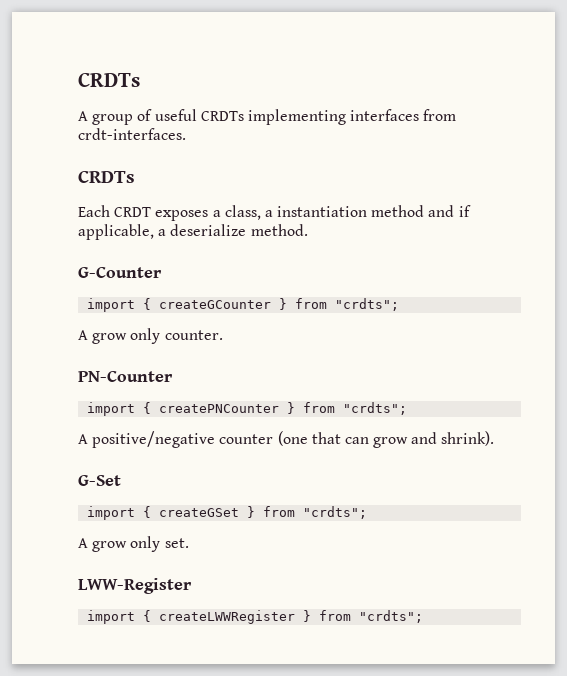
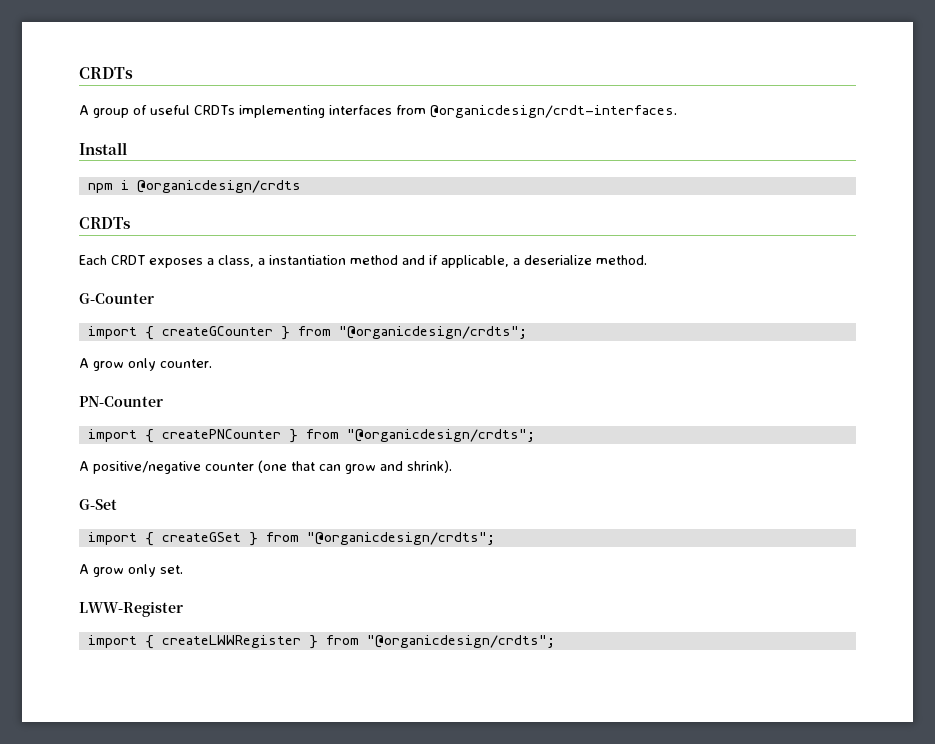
- A group of useful CRDTs implementing interfaces from crdt-interfaces.
+ A group of useful CRDTs implementing interfaces from @organicdesign/crdt-interfaces.
+ Install
+ npm i @organicdesign/crdts
- import { createGCounter } from "crdts";
+ import { createGCounter } from "@organicdesign/crdts";
- import { createPNCounter } from "crdts";
+ import { createPNCounter } from "@organicdesign/crdts";
- import { createGSet } from "crdts";
+ import { createGSet } from "@organicdesign/crdts";
- import { createLWWRegister } from "crdts";
+ import { createLWWRegister } from "@organicdesign/crdts";

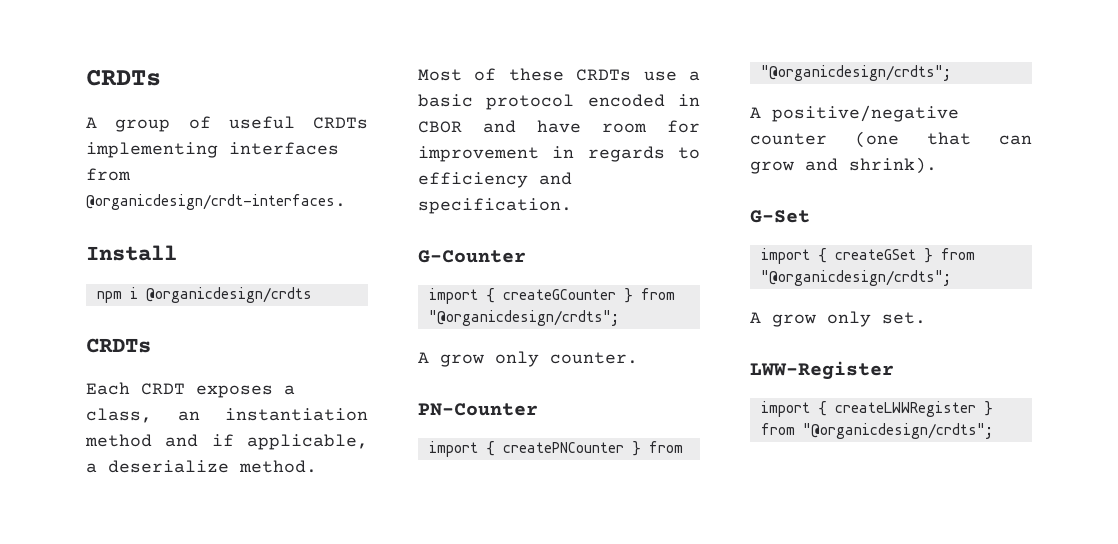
- Each CRDT exposes a class, a instantiation method and if applicable, a deserialize method.
+ Each CRDT exposes a class, an instantiation method and if applicable, a deserialize method. Most of these CRDTs use a basic protocol encoded in CBOR and have room for improvement in regards to efficiency and specification.

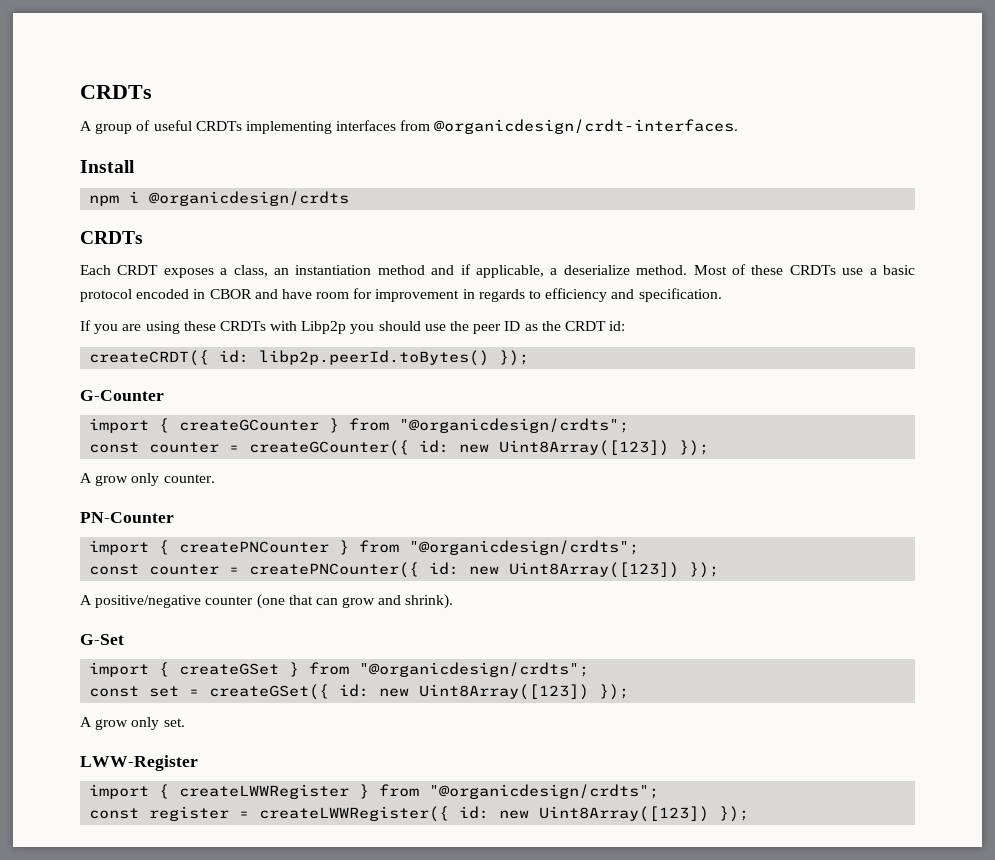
+ If you are using these CRDTs with Libp2p you should use the peer ID as the CRDT id:
+ createCRDT({ id: libp2p.peerId.toBytes() });
+ const counter = createGCounter({ id: new Uint8Array([123]) });
+ const counter = createPNCounter({ id: new Uint8Array([123]) });
+ const set = createGSet({ id: new Uint8Array([123]) });
+ const register = createLWWRegister({ id: new Uint8Array([123]) });

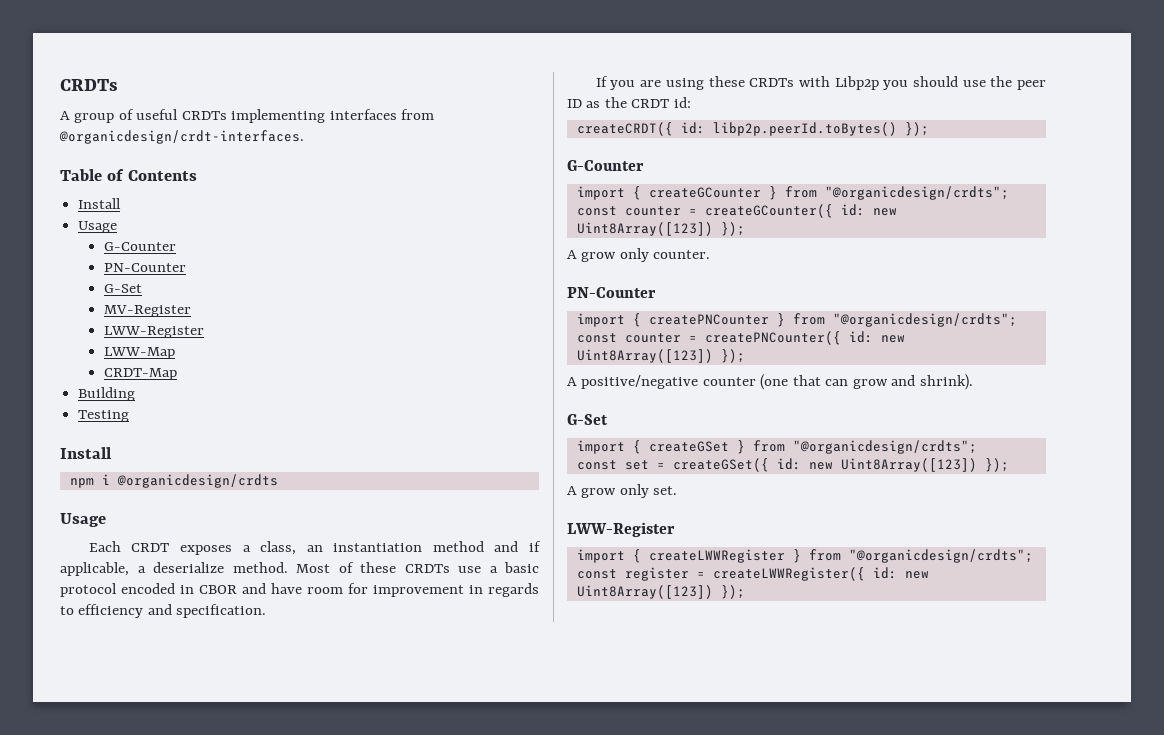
+ Table of Contents
+ Install
+ Usage
+ G-Counter
+ PN-Counter
+ G-Set
+ MV-Register
+ LWW-Register
+ LWW-Map
+ CRDT-Map
+ Building
+ Testing
  npm i @organicdesign/crdts
- CRDTs
+ Usage

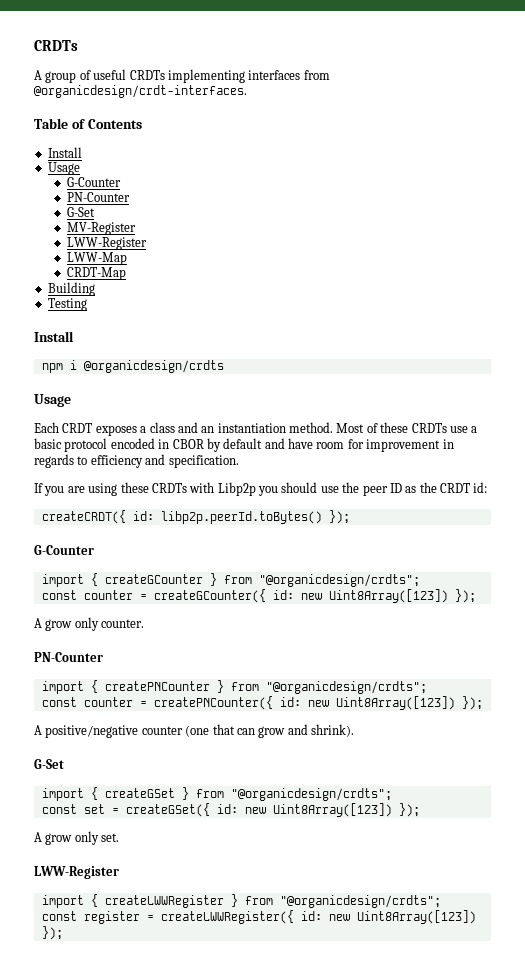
- Each CRDT exposes a class, an instantiation method and if applicable, a deserialize method.
+ Each CRDT exposes a class and an instantiation method.
- Most of these CRDTs use a basic protocol encoded in CBOR and have room for improvement in regards to efficiency and specification.
+ Most of these CRDTs use a basic protocol encoded in CBOR by default and have room for improvement in regards to efficiency and specification.

